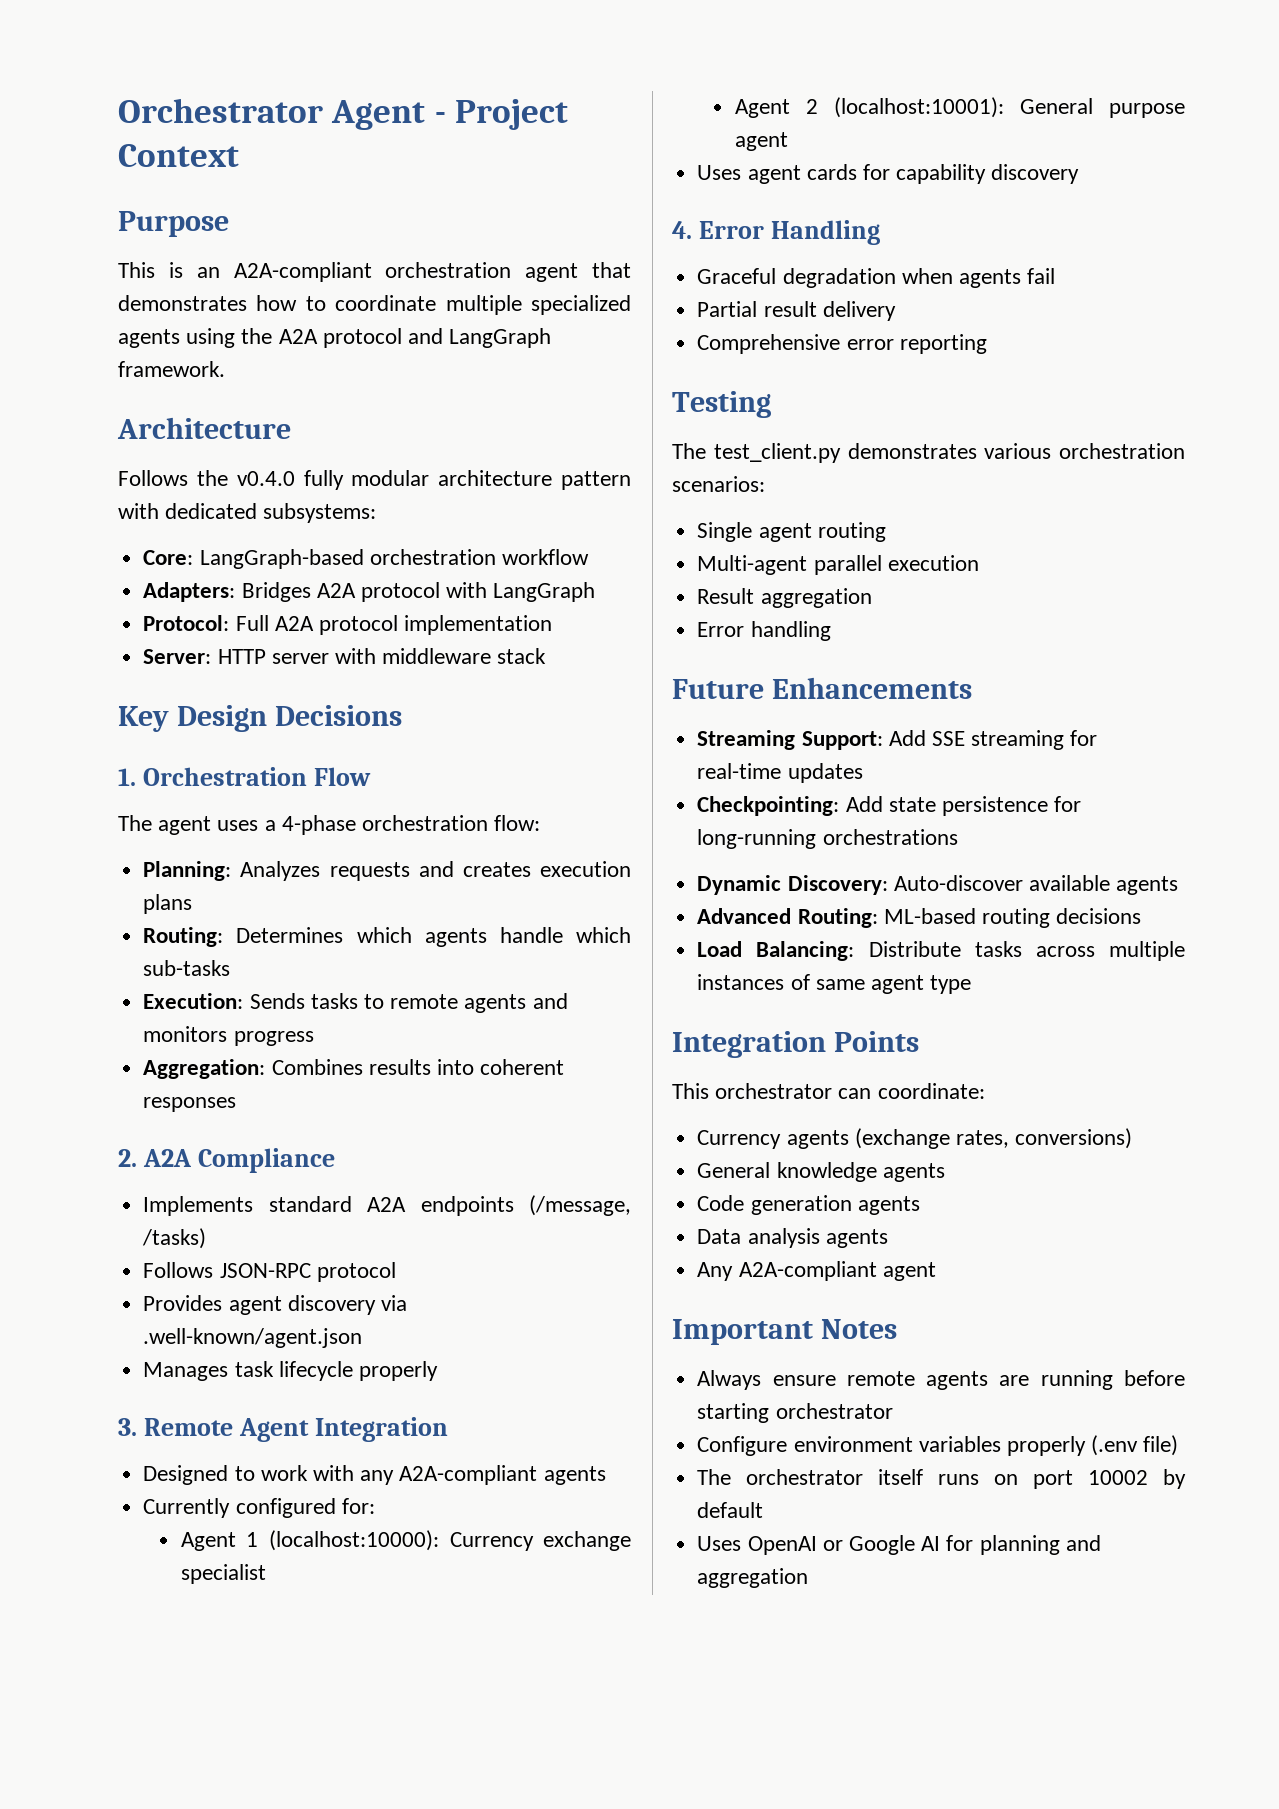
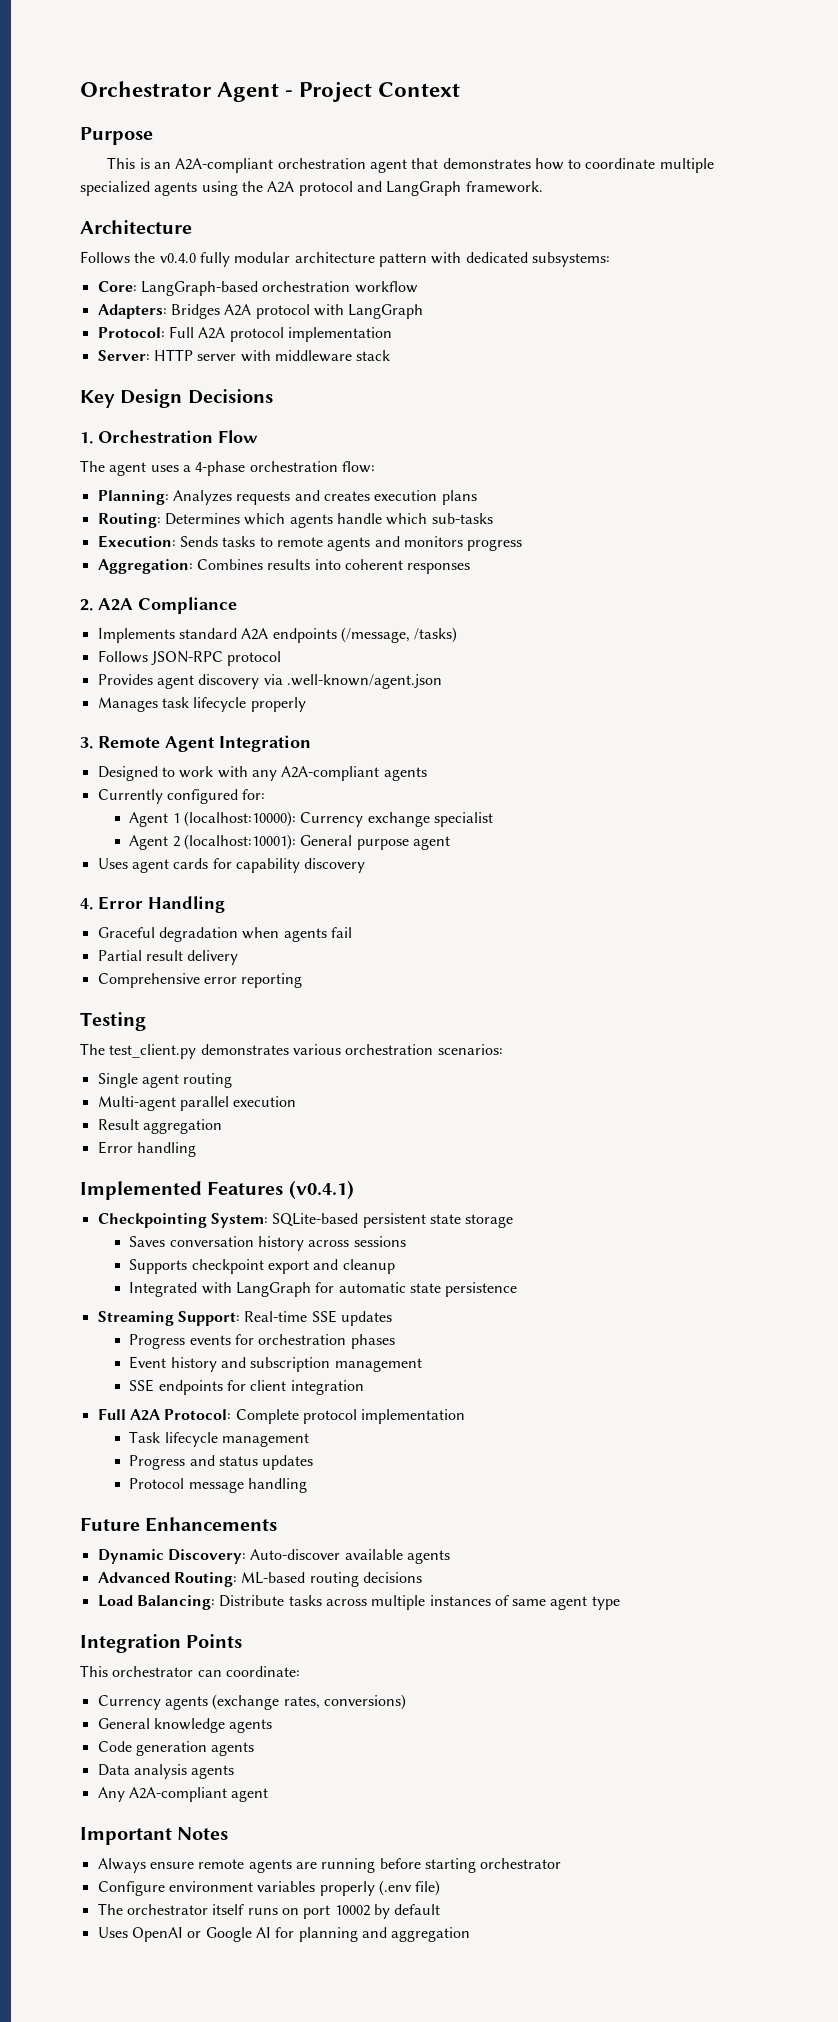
+ Implemented Features (v0.4.1)
+ Checkpointing System: SQLite-based persistent state storage
+ Saves conversation history across sessions
+ Supports checkpoint export and cleanup
+ Integrated with LangGraph for automatic state persistence
+ Streaming Support: Real-time SSE updates
+ Progress events for orchestration phases
+ Event history and subscription management
+ SSE endpoints for client integration
+ Full A2A Protocol: Complete protocol implementation
+ Task lifecycle management
+ Progress and status updates
+ Protocol message handling
  Future Enhancements
- Streaming Support: Add SSE streaming for real-time updates
- Checkpointing: Add state persistence for long-running orchestrations

